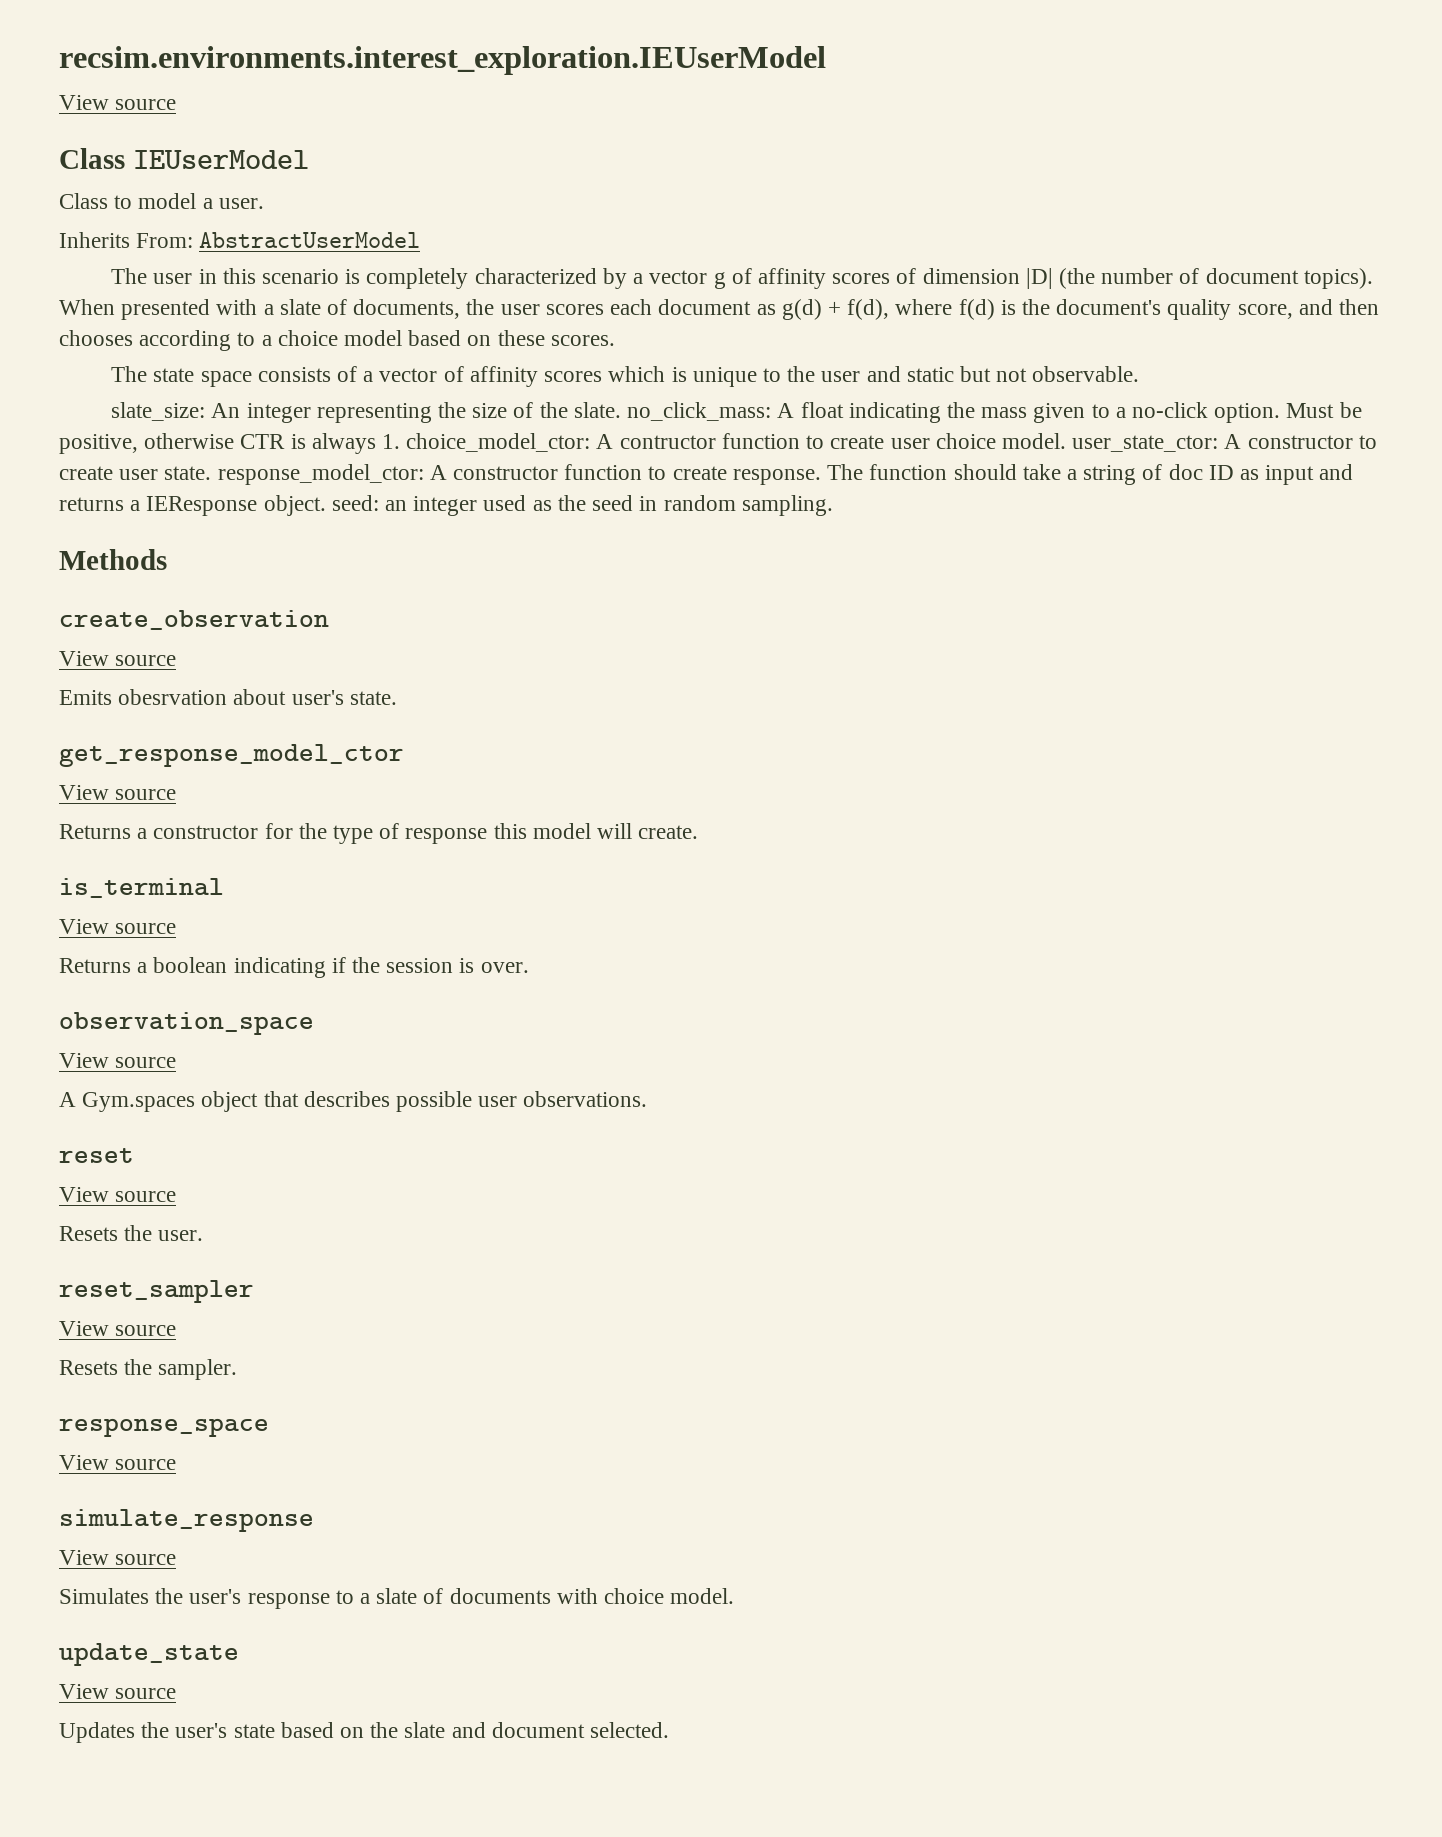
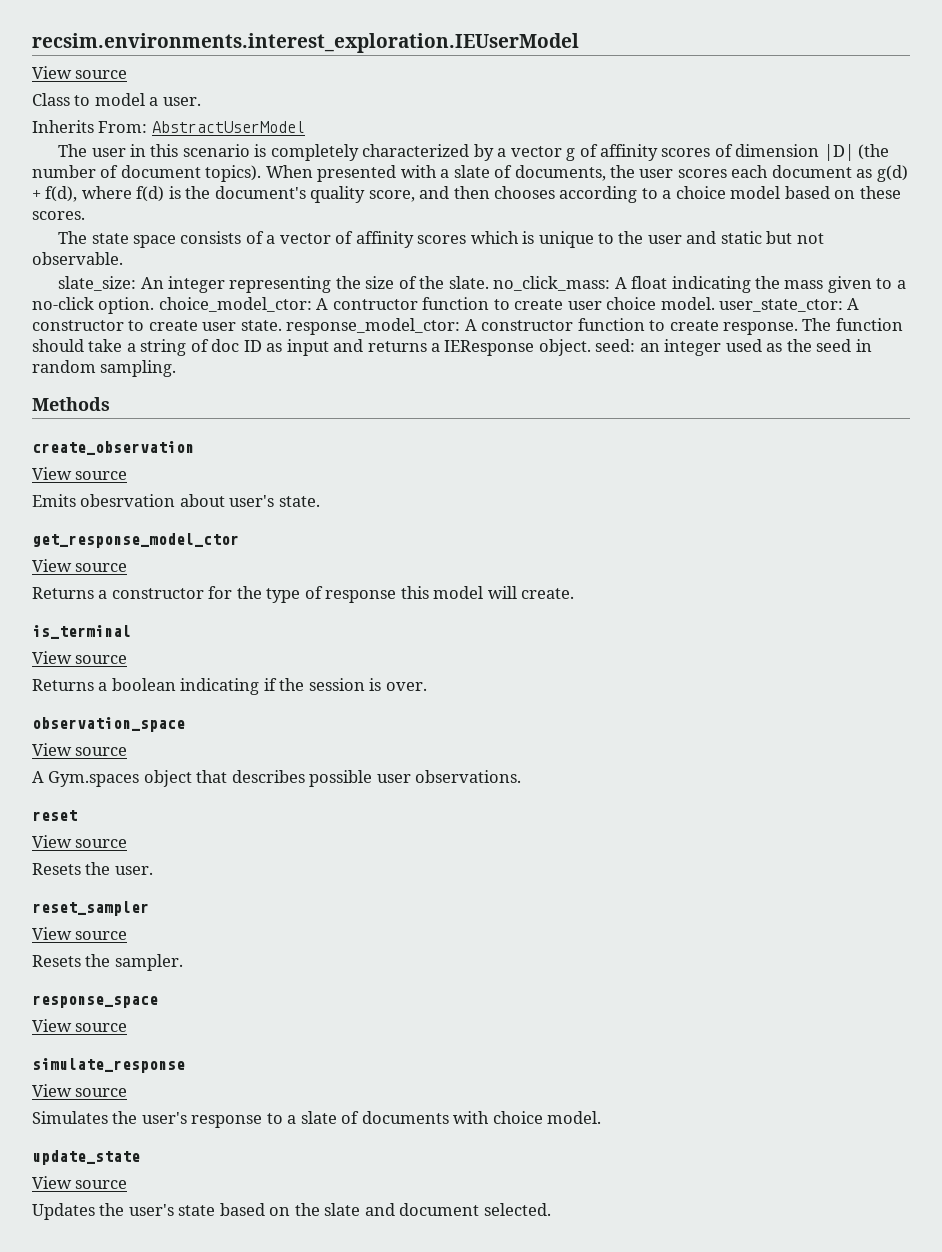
- Class IEUserModel
- slate_size: An integer representing the size of the slate. no_click_mass: A float indicating the mass given to a no-click option. Must be positive, otherwise CTR is always 1. choice_model_ctor: A contructor function to create user choice model. user_state_ctor: A constructor to create user state. response_model_ctor: A constructor function to create response.
+ slate_size: An integer representing the size of the slate. no_click_mass: A float indicating the mass given to a no-click option. choice_model_ctor: A contructor function to create user choice model. user_state_ctor: A constructor to create user state. response_model_ctor: A constructor function to create response.

